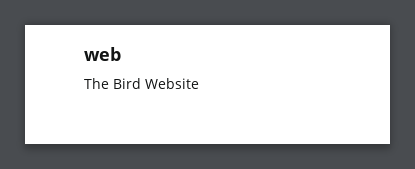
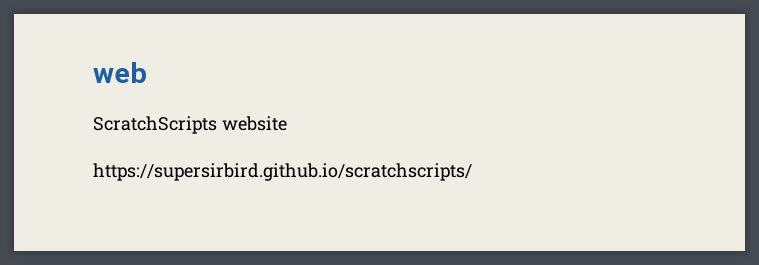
- The Bird Website
+ ScratchScripts website
+ https://supersirbird.github.io/scratchscripts/

